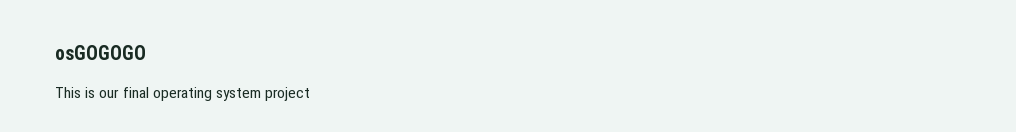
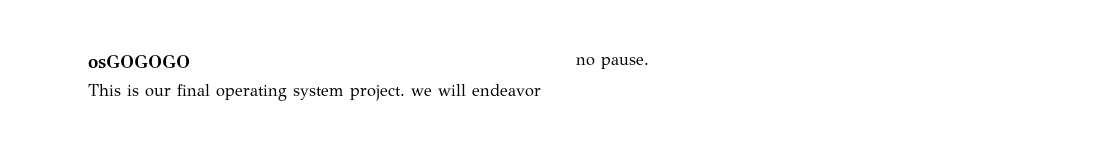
- This is our final operating system project
+ This is our final operating system project. we will endeavor no pause.

